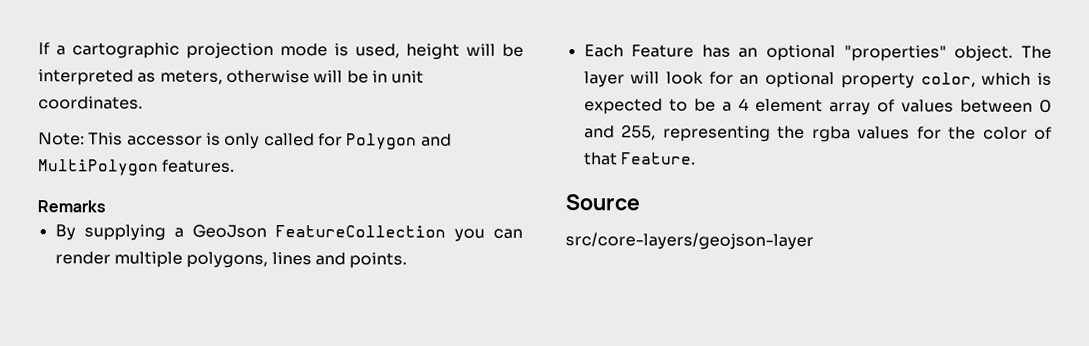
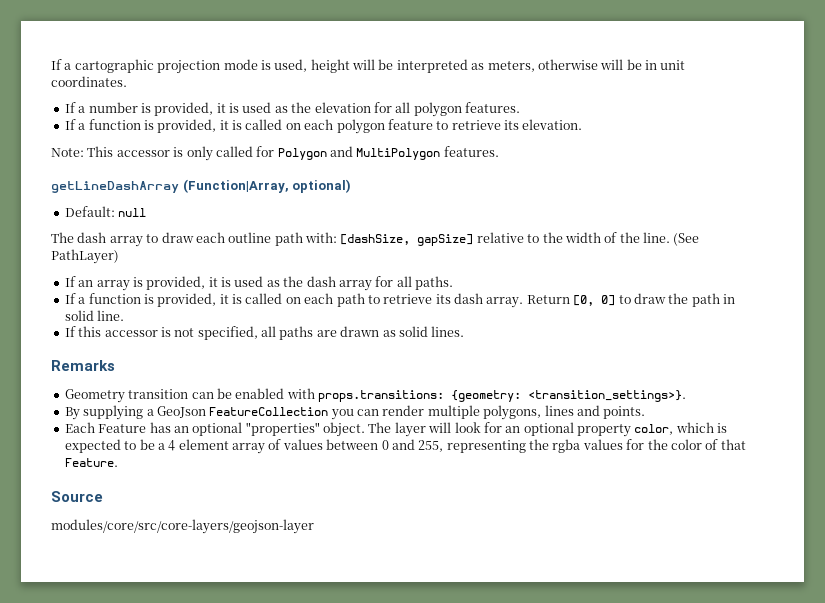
+ If a number is provided, it is used as the elevation for all polygon features.
+ If a function is provided, it is called on each polygon feature to retrieve its elevation.
+ getLineDashArray (Function|Array, optional)
+ Default: null
+ The dash array to draw each outline path with: [dashSize, gapSize] relative to the width of the line. (See PathLayer)
+ If an array is provided, it is used as the dash array for all paths.
+ If a function is provided, it is called on each path to retrieve its dash array. Return [0, 0] to draw the path in solid line.
+ If this accessor is not specified, all paths are drawn as solid lines.
  Remarks
+ Geometry transition can be enabled with props.transitions: {geometry: <transition_settings>}.
- src/core-layers/geojson-layer
+ modules/core/src/core-layers/geojson-layer

